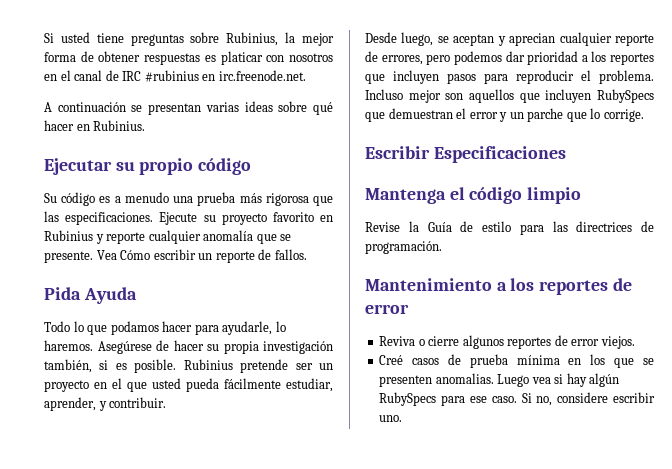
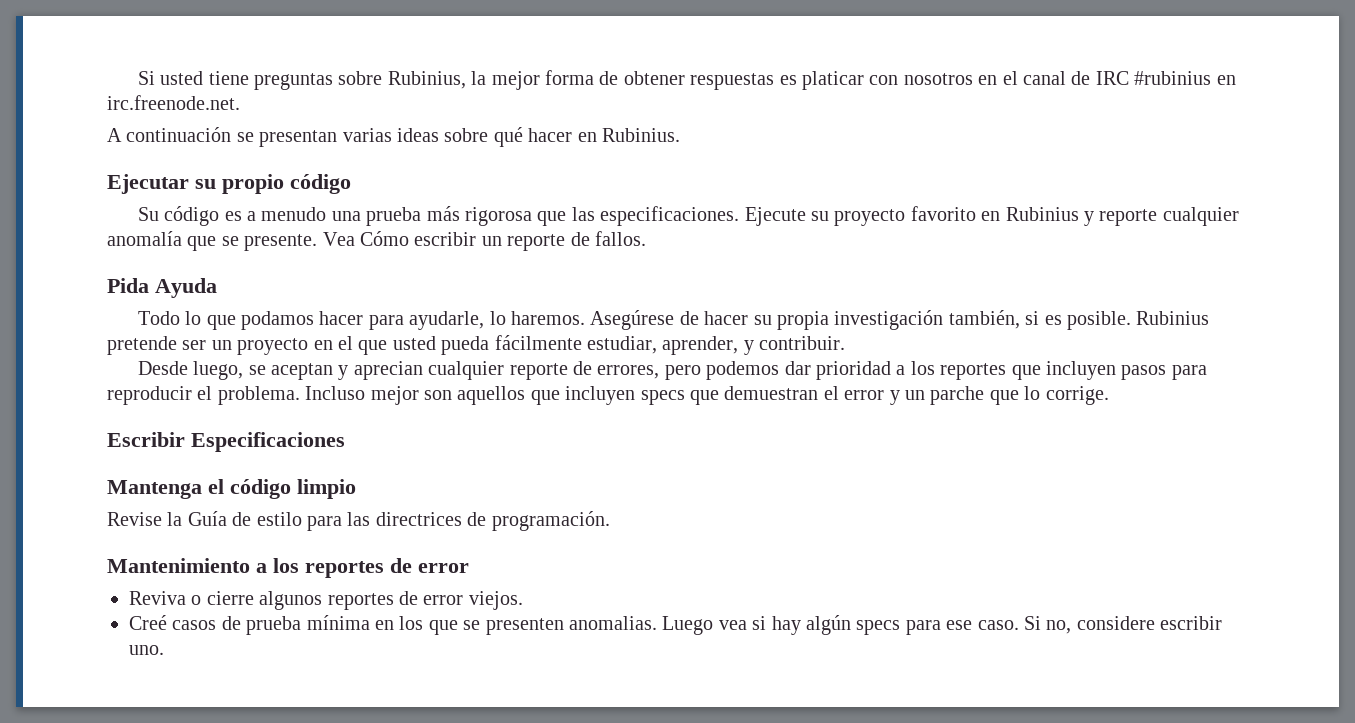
- Incluso mejor son aquellos que incluyen RubySpecs que demuestran el error y un parche que lo corrige.
+ Incluso mejor son aquellos que incluyen specs que demuestran el error y un parche que lo corrige.
- Luego vea si hay algún RubySpecs para ese caso.
+ Luego vea si hay algún specs para ese caso.

